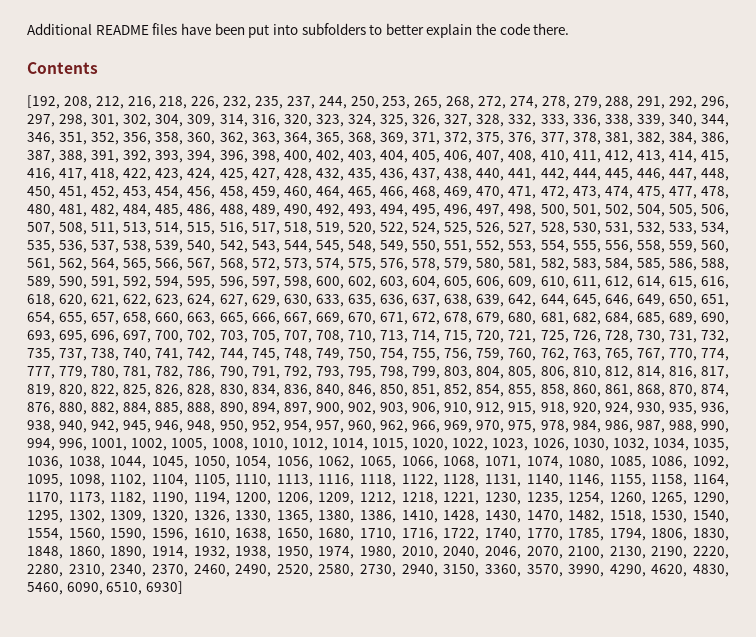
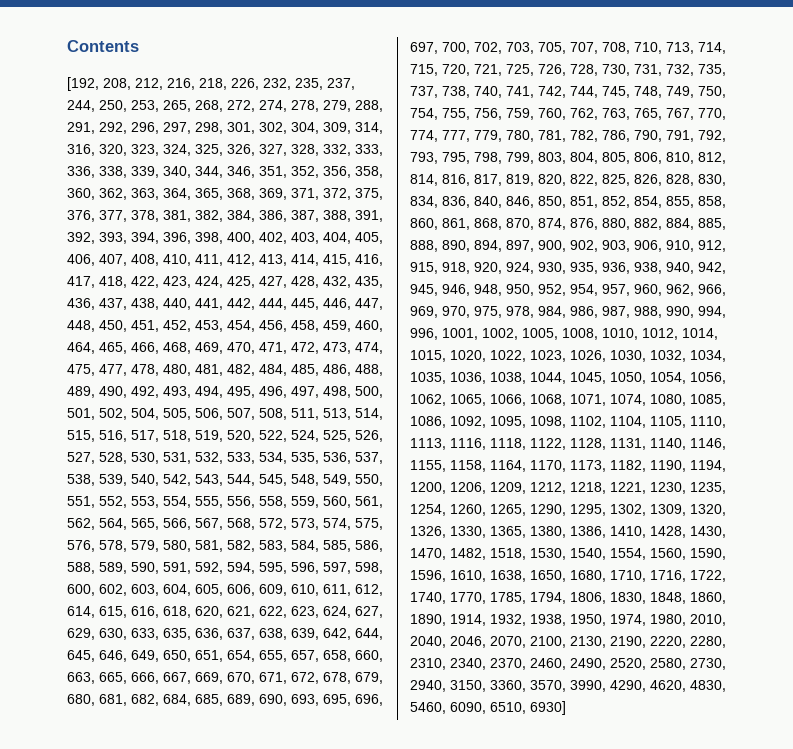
- Additional README files have been put into subfolders to better explain the code there.

